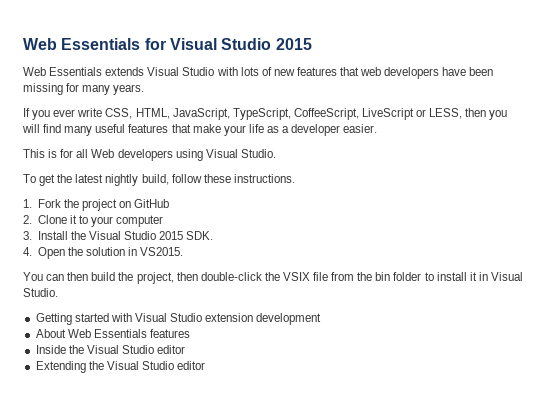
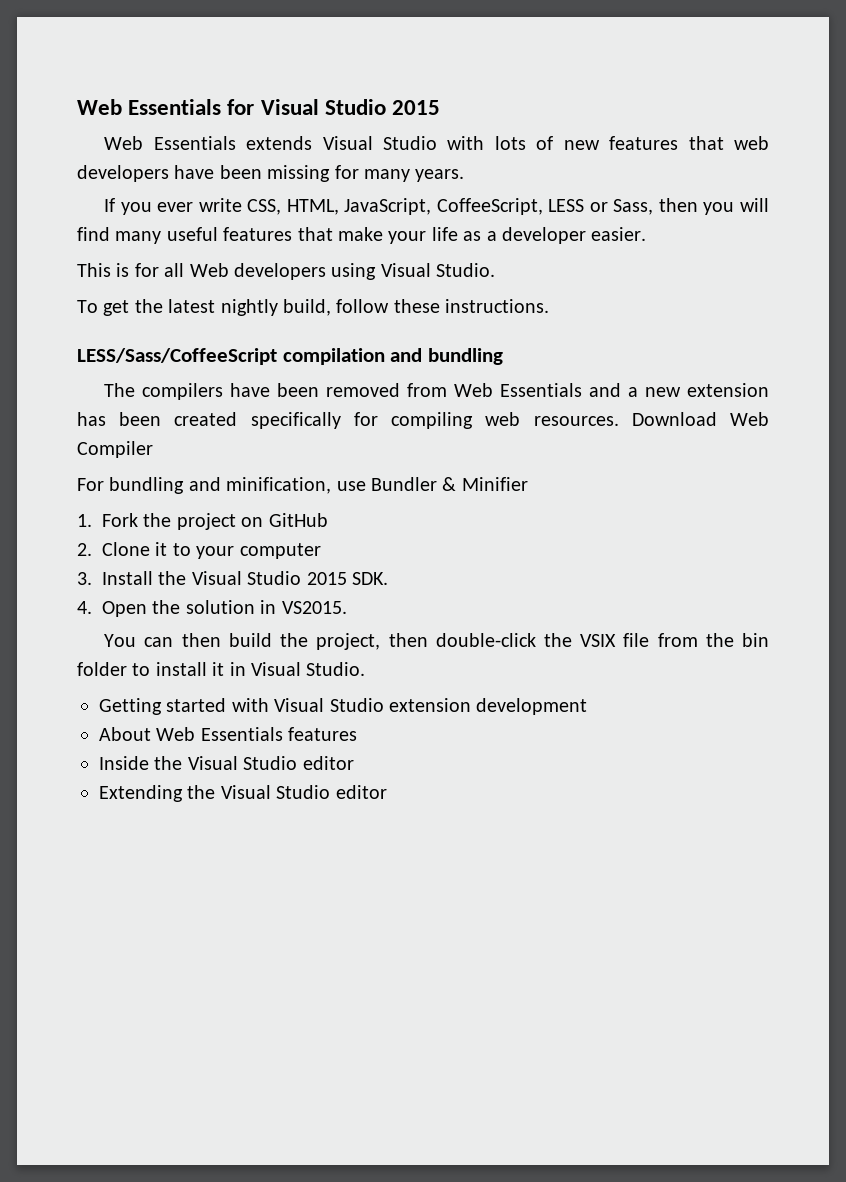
- If you ever write CSS, HTML, JavaScript, TypeScript, CoffeeScript, LiveScript or LESS, then you will find many useful features that make your life as a developer easier.
+ If you ever write CSS, HTML, JavaScript, CoffeeScript, LESS or Sass, then you will find many useful features that make your life as a developer easier.
+ LESS/Sass/CoffeeScript compilation and bundling
+ The compilers have been removed from Web Essentials and a new extension has been created specifically for compiling web resources. Download Web Compiler
+ For bundling and minification, use Bundler & Minifier

